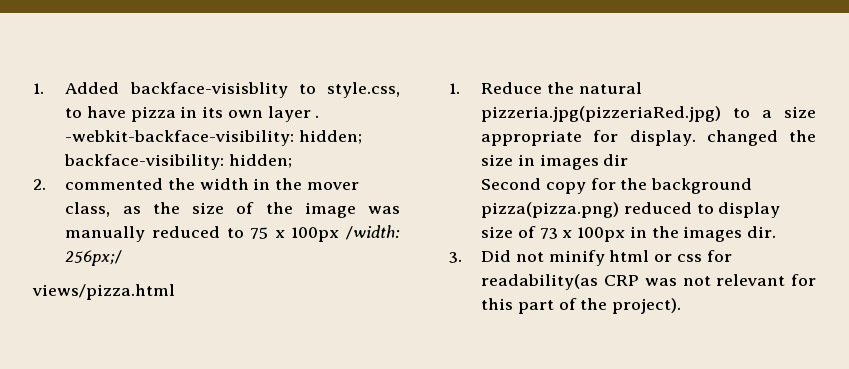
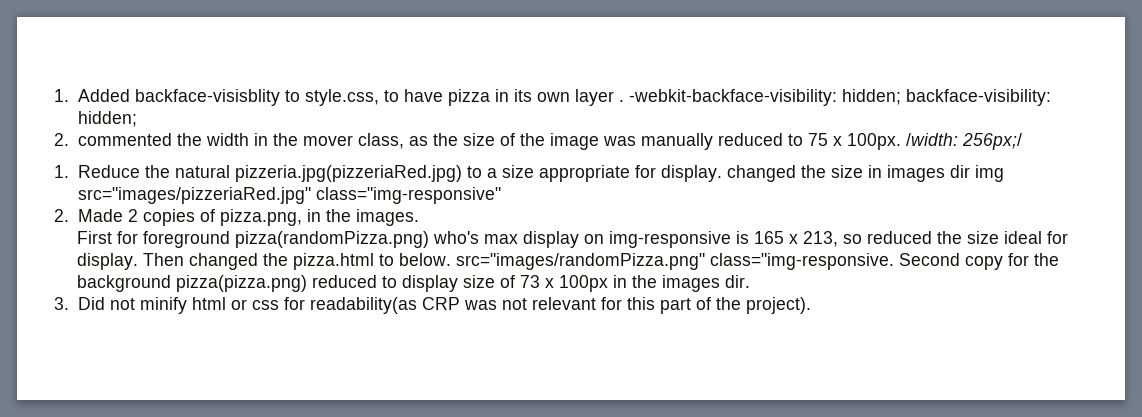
- 2. commented the width in the mover class, as the size of the image was manually reduced to 75 x 100px /width: 256px;/
+ 2. commented the width in the mover class, as the size of the image was manually reduced to 75 x 100px. /width: 256px;/
- views/pizza.html
- 1. Reduce the natural pizzeria.jpg(pizzeriaRed.jpg) to a size appropriate for display. changed the size in images dir
- Second copy for the background pizza(pizza.png) reduced to display size of 73 x 100px in the images dir.
+ 1. Reduce the natural pizzeria.jpg(pizzeriaRed.jpg) to a size appropriate for display. changed the size in images dir img src="images/pizzeriaRed.jpg" class="img-responsive"
+ 2. Made 2 copies of pizza.png, in the images.
+ First for foreground pizza(randomPizza.png) who's max display on img-responsive is 165 x 213, so reduced the size ideal for display. Then changed the pizza.html to below. src="images/randomPizza.png" class="img-responsive. Second copy for the background pizza(pizza.png) reduced to display size of 73 x 100px in the images dir.

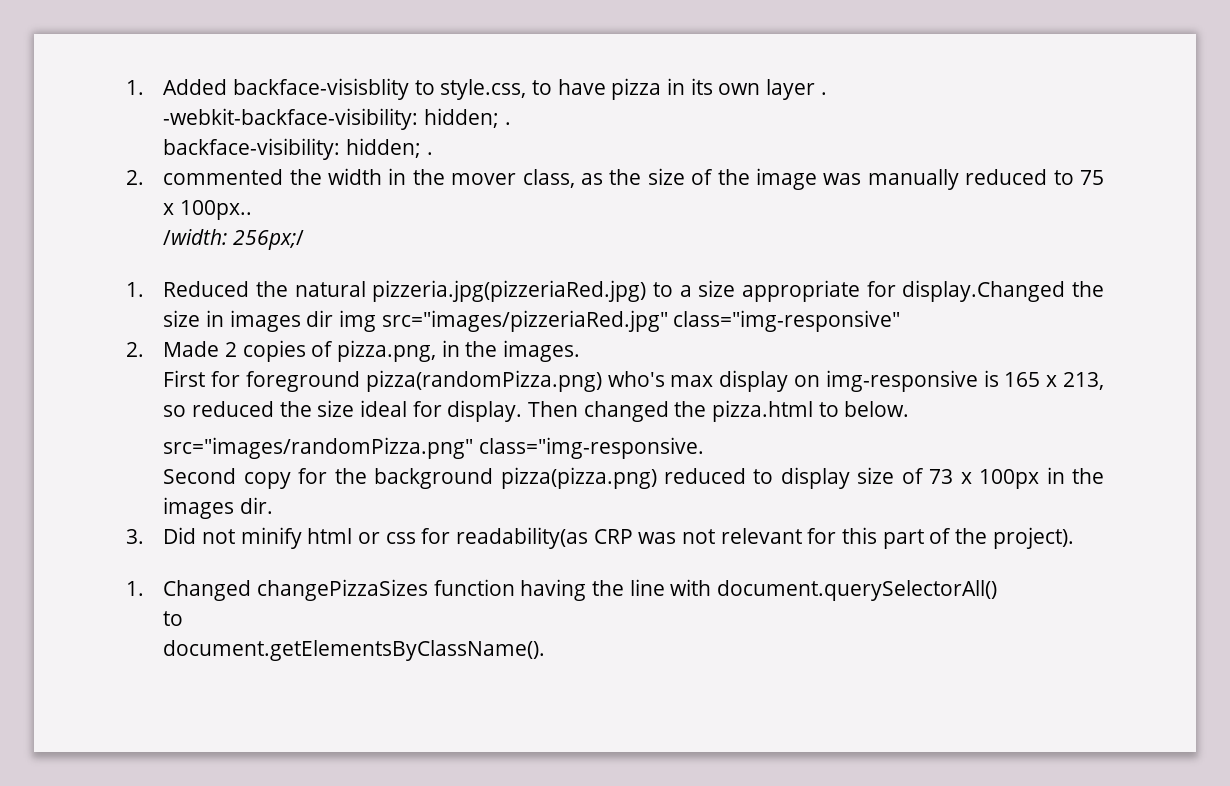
- 1. Added backface-visisblity to style.css, to have pizza in its own layer . -webkit-backface-visibility: hidden; backface-visibility: hidden;
+ 1. Added backface-visisblity to style.css, to have pizza in its own layer .
+ -webkit-backface-visibility: hidden; .
+ backface-visibility: hidden; .
- 2. commented the width in the mover class, as the size of the image was manually reduced to 75 x 100px. /width: 256px;/
+ 2. commented the width in the mover class, as the size of the image was manually reduced to 75 x 100px..
+ /width: 256px;/
- 1. Reduce the natural pizzeria.jpg(pizzeriaRed.jpg) to a size appropriate for display. changed the size in images dir img src="images/pizzeriaRed.jpg" class="img-responsive"
+ 1. Reduced the natural pizzeria.jpg(pizzeriaRed.jpg) to a size appropriate for display.Changed the size in images dir img src="images/pizzeriaRed.jpg" class="img-responsive"
- Then changed the pizza.html to below. src="images/randomPizza.png" class="img-responsive. Second copy for the background pizza(pizza.png) reduced to display size of 73 x 100px in the images dir.
+ Then changed the pizza.html to below.
+ src="images/randomPizza.png" class="img-responsive.
+ Second copy for the background pizza(pizza.png) reduced to display size of 73 x 100px in the images dir.
+ 1. Changed changePizzaSizes function having the line with document.querySelectorAll()
+ to
+ document.getElementsByClassName().

